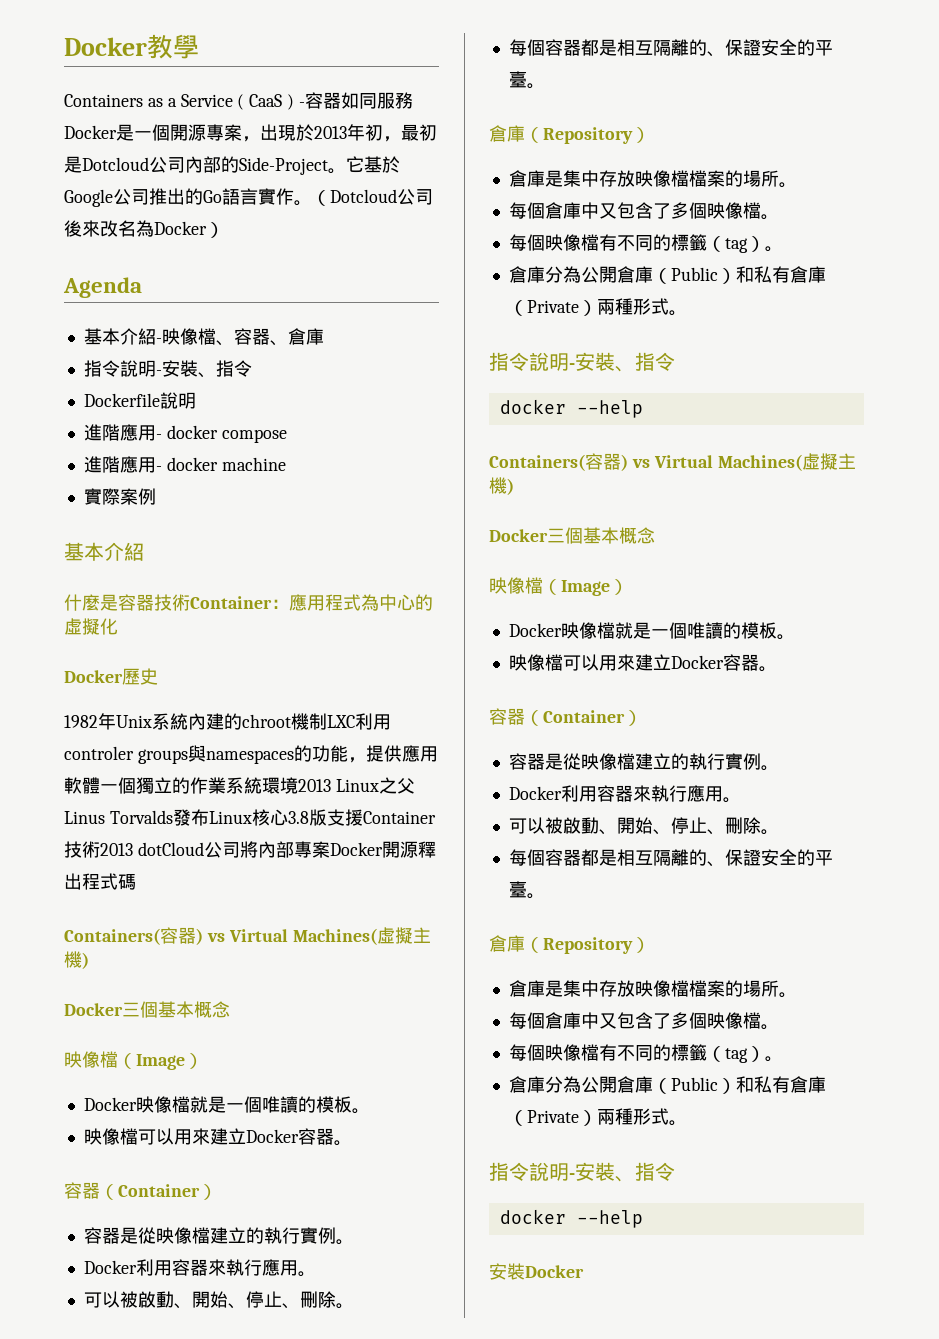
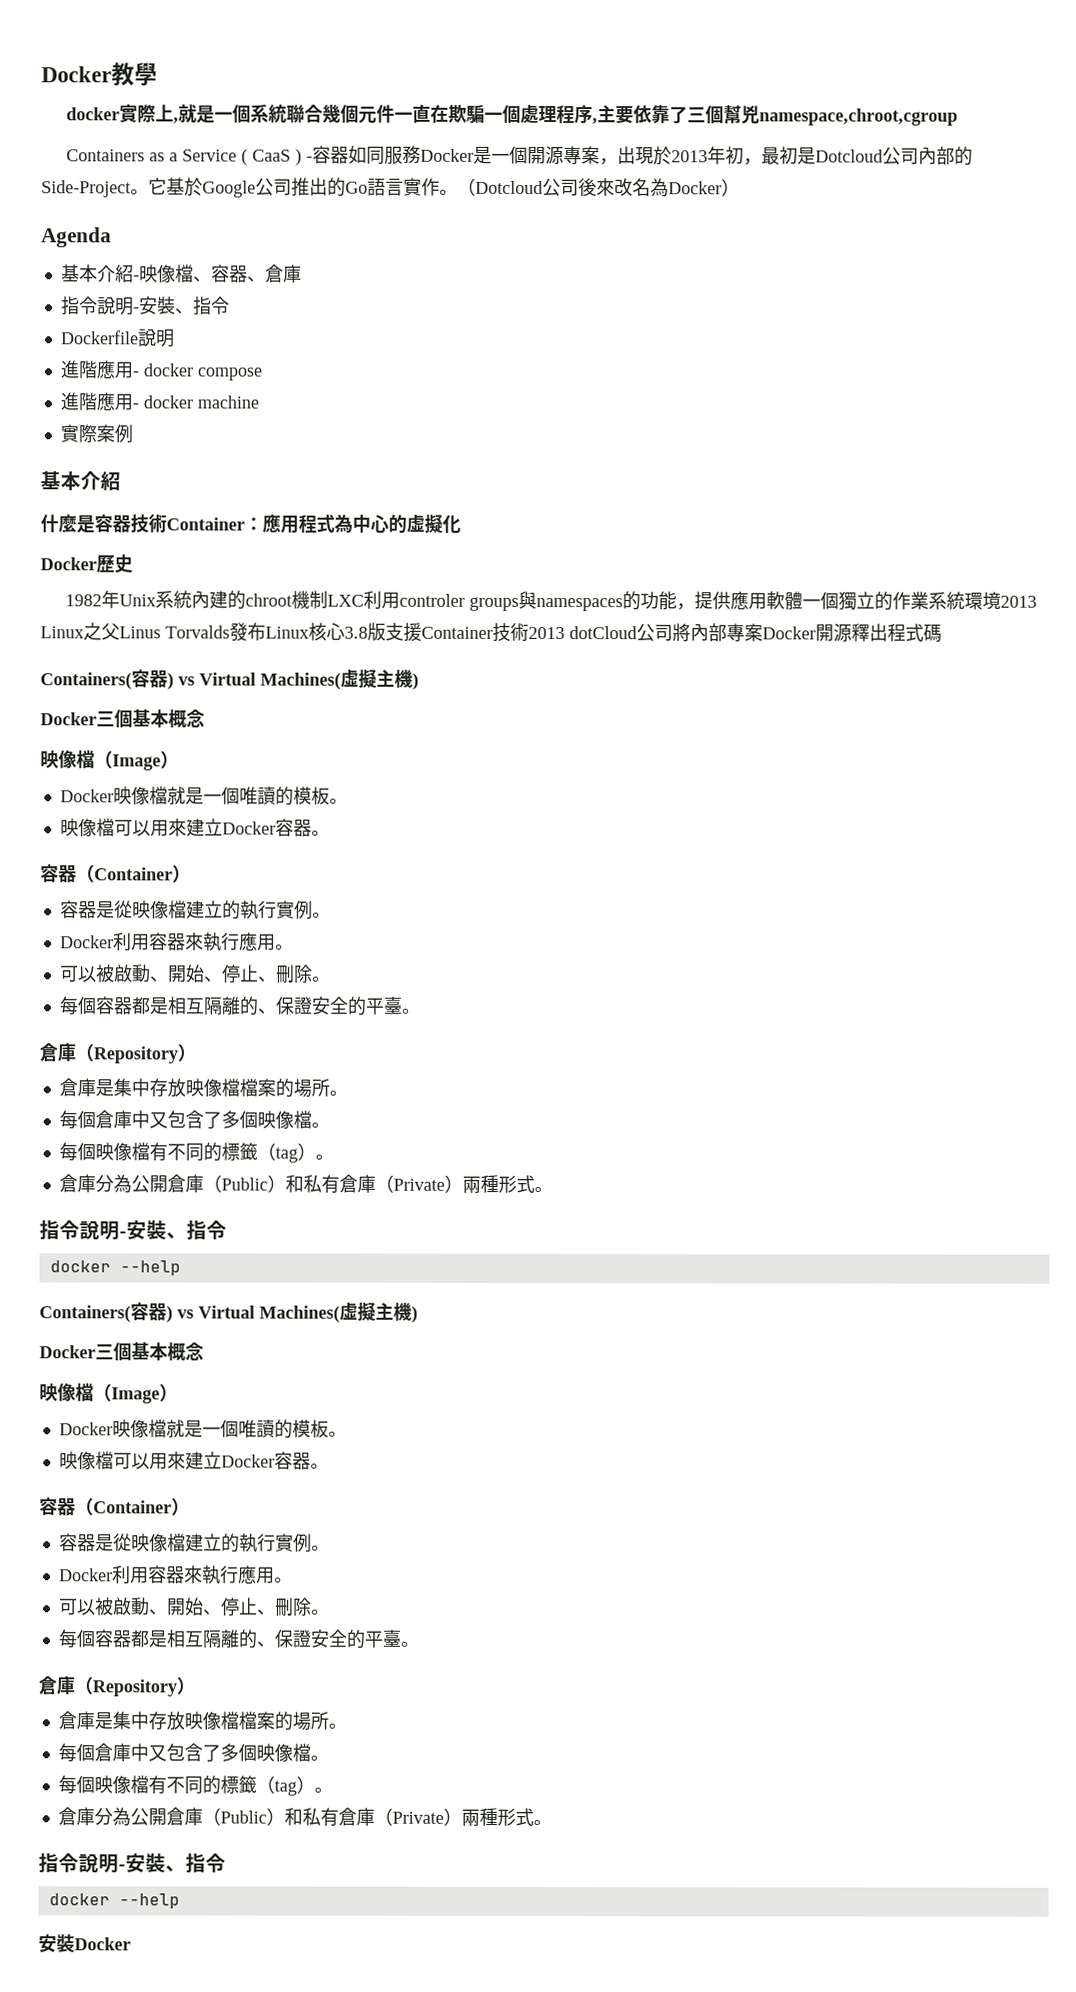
+ docker實際上,就是一個系統聯合幾個元件一直在欺騙一個處理程序,主要依靠了三個幫兇namespace,chroot,cgroup

